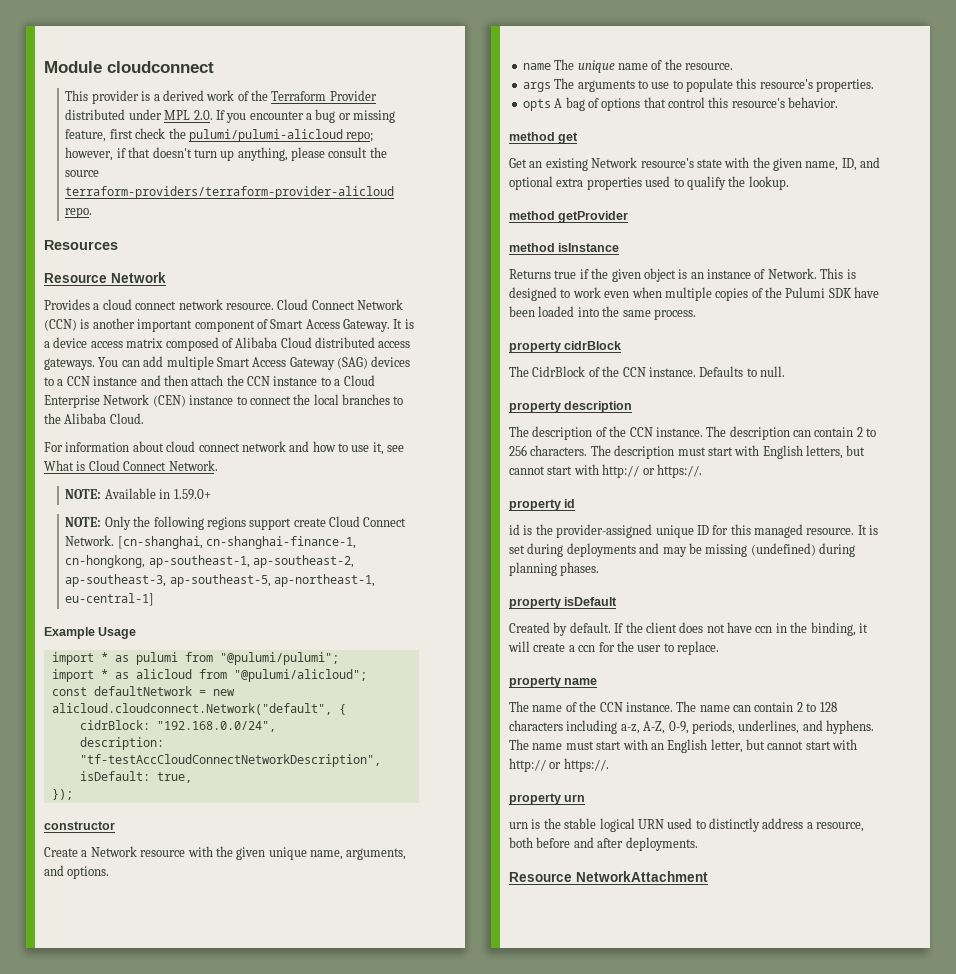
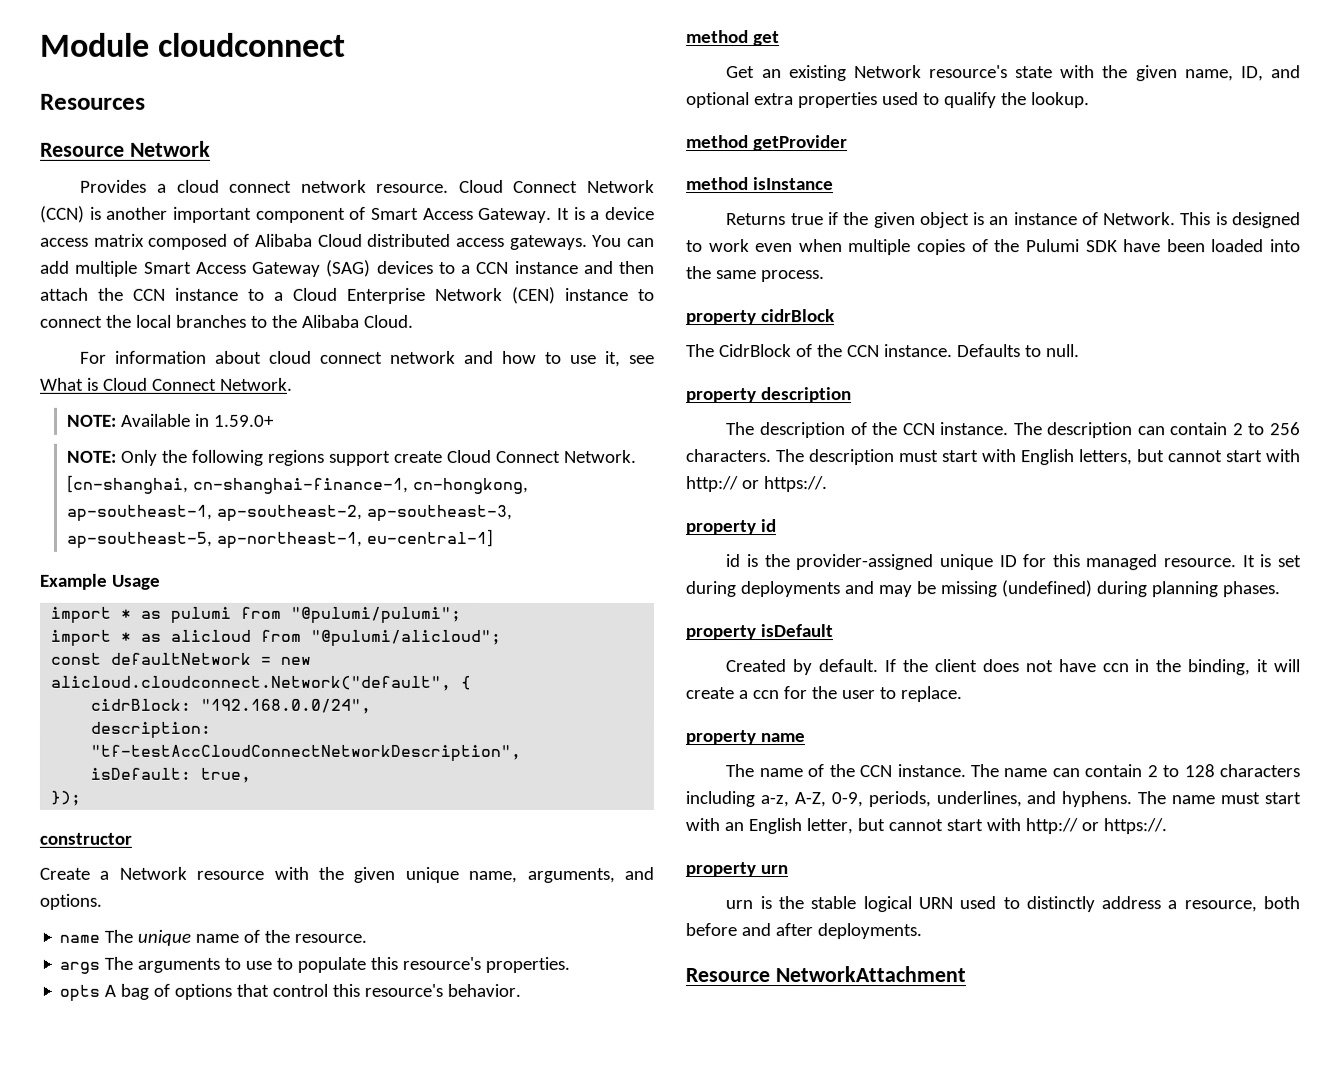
- This provider is a derived work of the Terraform Provider distributed under MPL 2.0. If you encounter a bug or missing feature, first check the pulumi/pulumi-alicloud repo; however, if that doesn't turn up anything, please consult the source terraform-providers/terraform-provider-alicloud repo.

